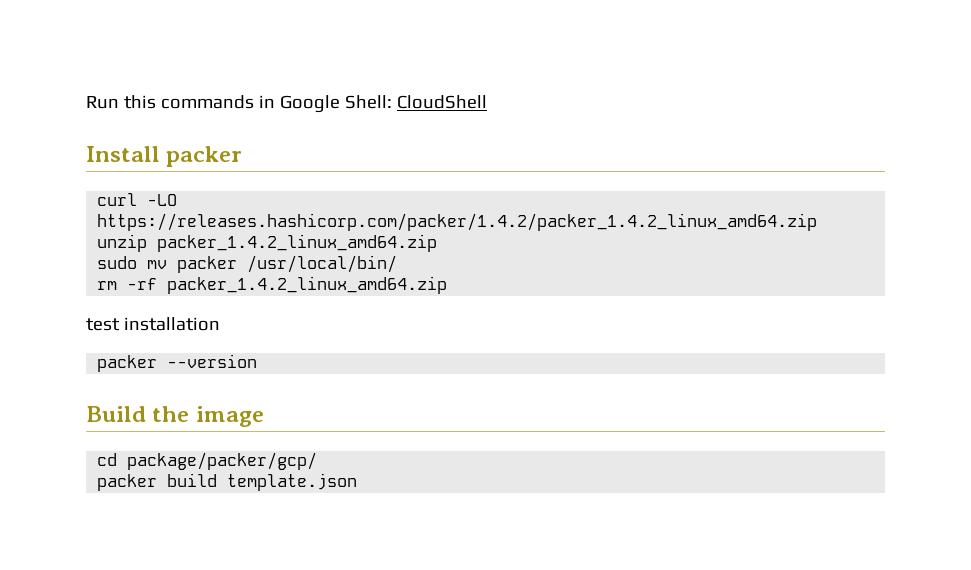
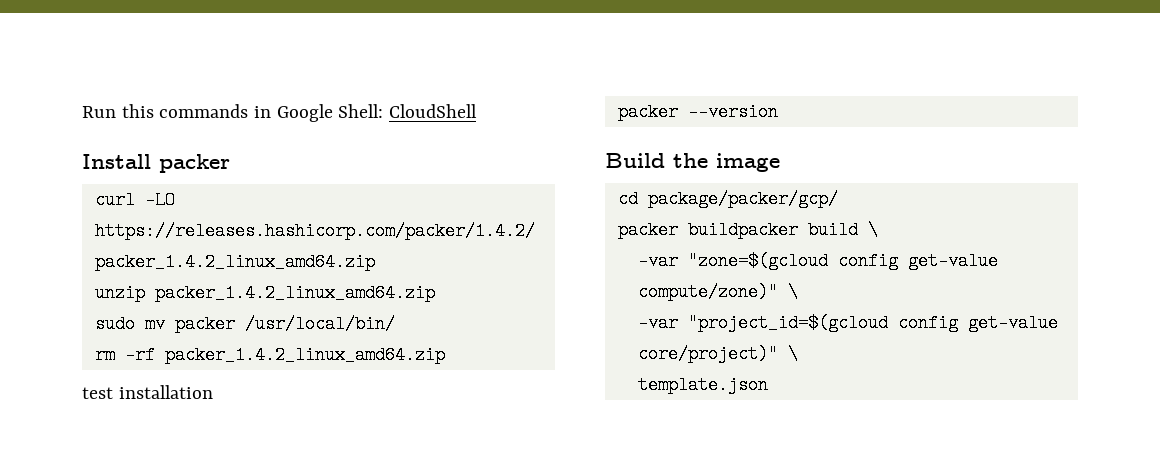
- packer build template.json
+ packer buildpacker build \
+ -var "zone=$(gcloud config get-value compute/zone)" \
+ -var "project_id=$(gcloud config get-value core/project)" \
+ template.json

